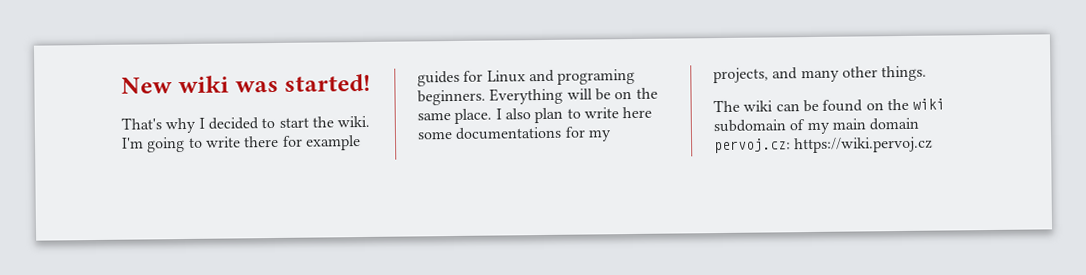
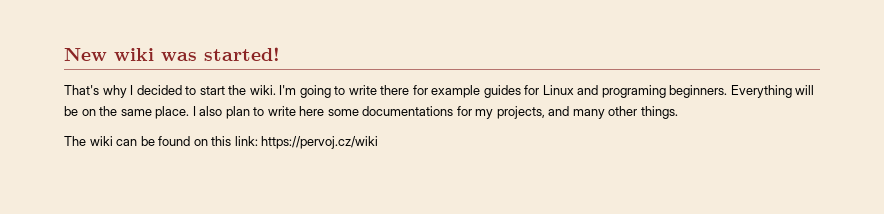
- The wiki can be found on the wiki subdomain of my main domain pervoj.cz: https://wiki.pervoj.cz
+ The wiki can be found on this link: https://pervoj.cz/wiki

